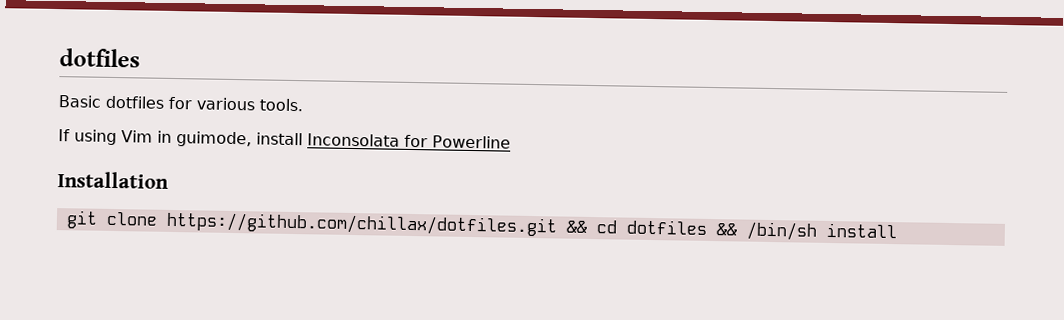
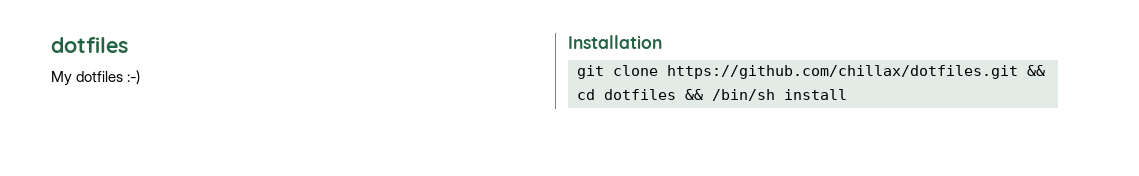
- Basic dotfiles for various tools.
- If using Vim in guimode, install Inconsolata for Powerline
+ My dotfiles :-)

